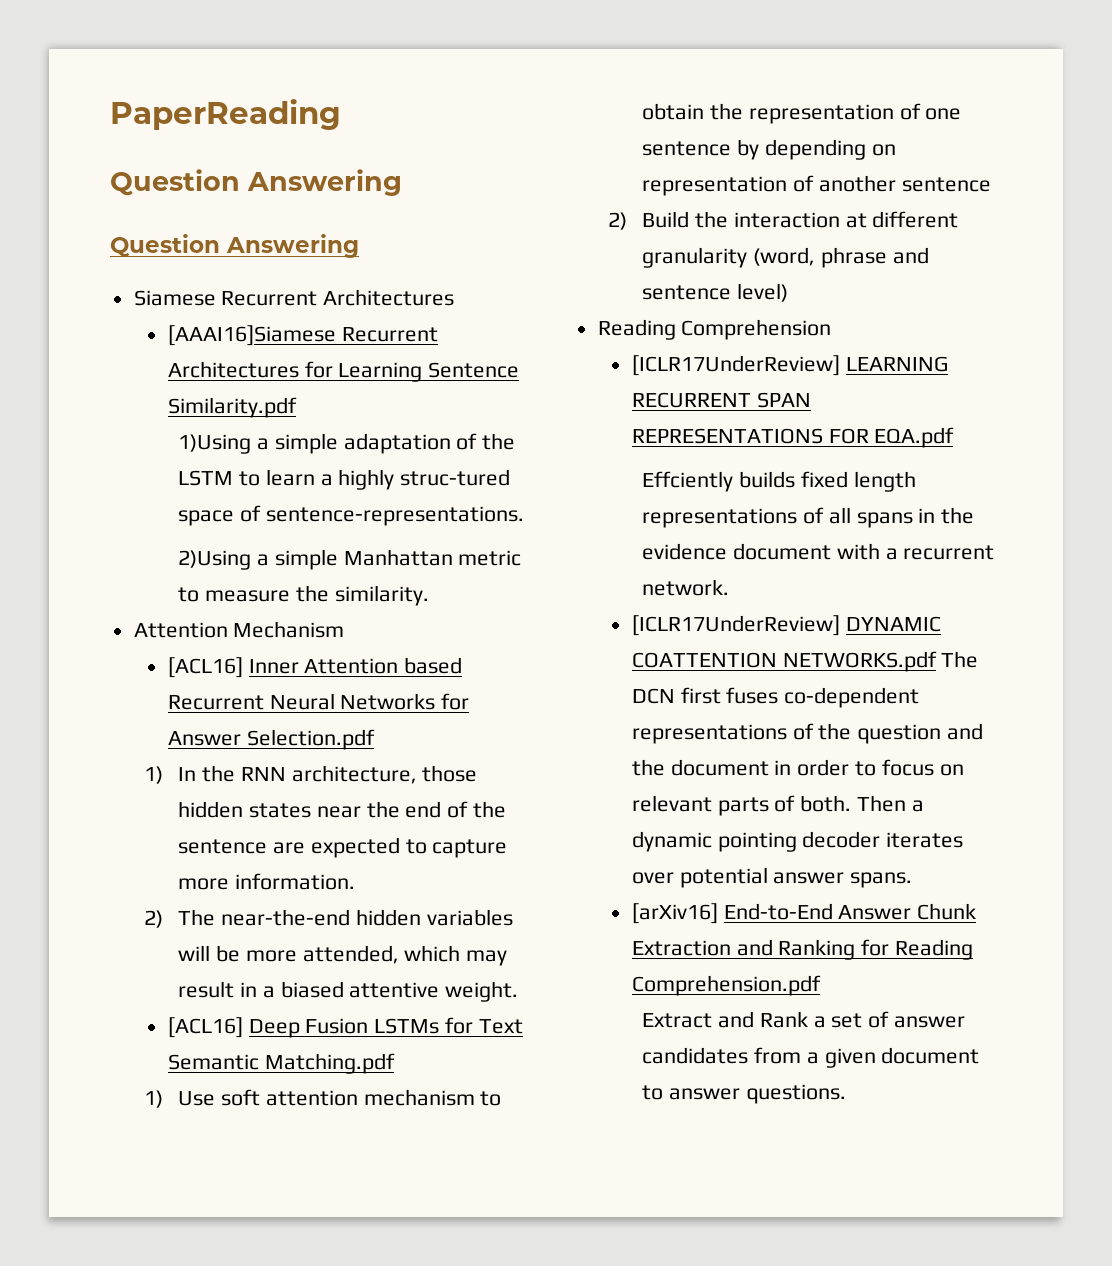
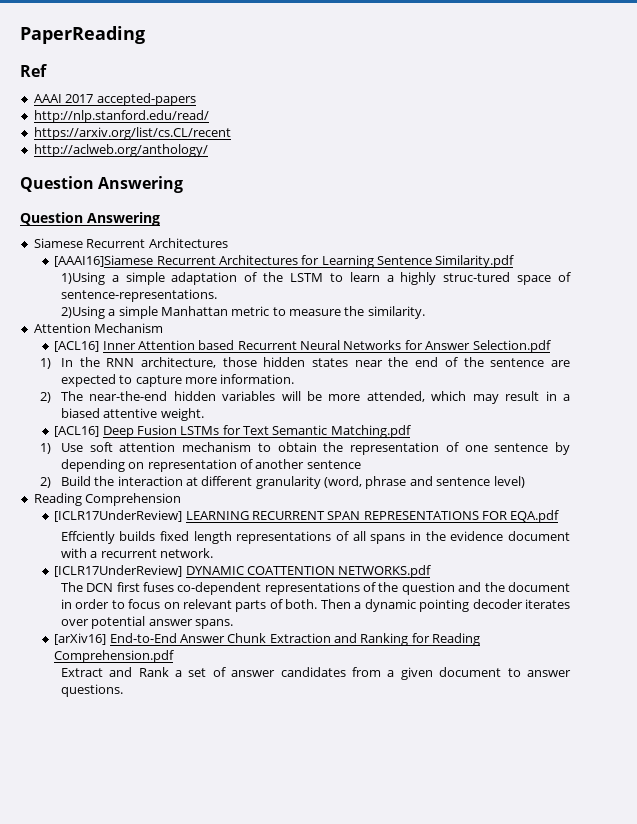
+ Ref
+ AAAI 2017 accepted-papers
+ http://nlp.stanford.edu/read/
+ https://arxiv.org/list/cs.CL/recent
+ http://aclweb.org/anthology/
- [ICLR17UnderReview] DYNAMIC COATTENTION NETWORKS.pdf The DCN first fuses co-dependent representations of the question and the document in order to focus on relevant parts of both.
+ [ICLR17UnderReview] DYNAMIC COATTENTION NETWORKS.pdf
+ The DCN first fuses co-dependent representations of the question and the document in order to focus on relevant parts of both.

